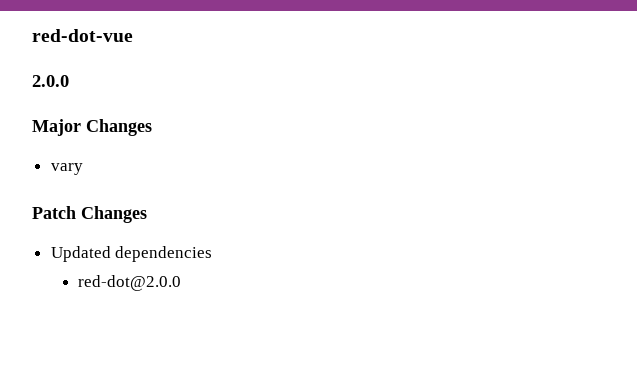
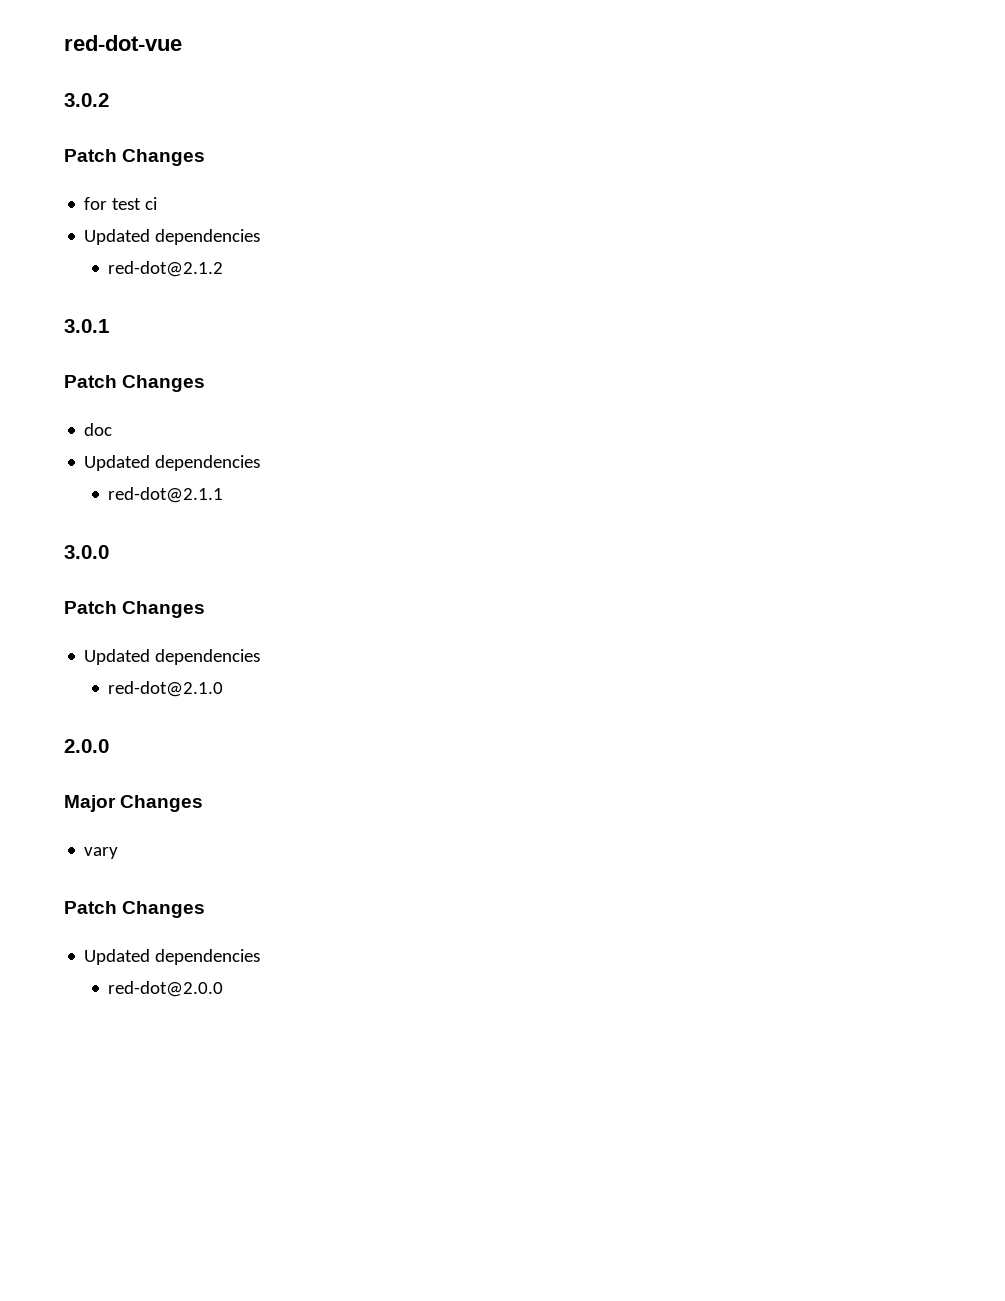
+ 3.0.2
+ Patch Changes
+ for test ci
+ Updated dependencies
+ red-dot@2.1.2
+ 3.0.1
+ Patch Changes
+ doc
+ Updated dependencies
+ red-dot@2.1.1
+ 3.0.0
+ Patch Changes
+ Updated dependencies
+ red-dot@2.1.0

